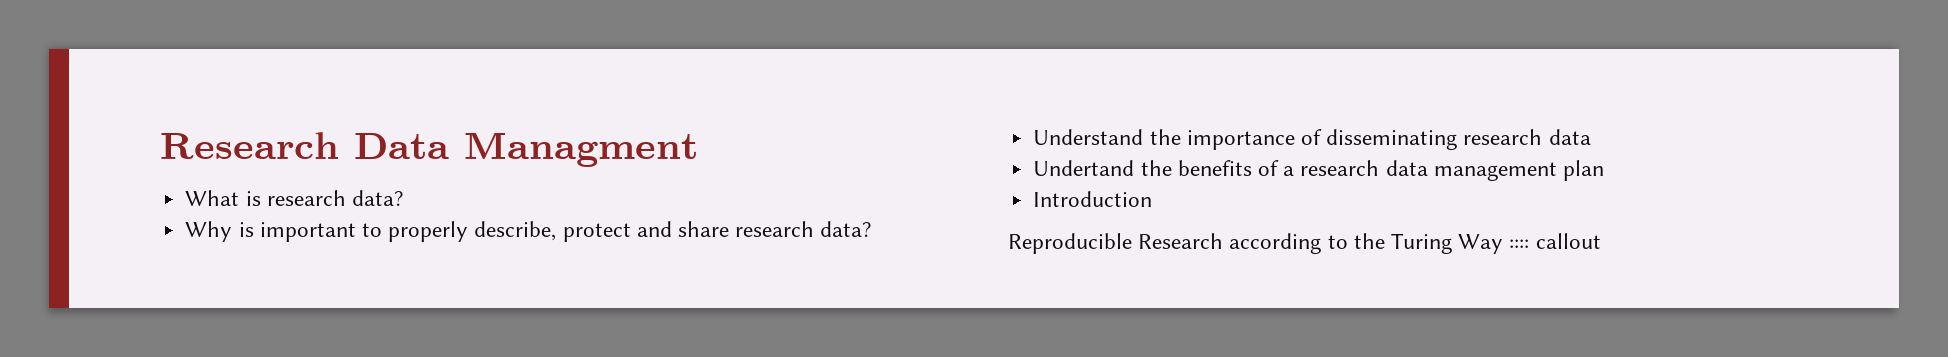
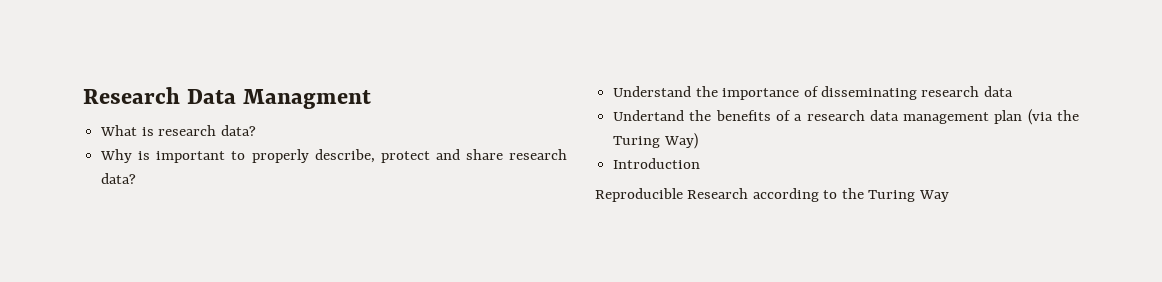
- Undertand the benefits of a research data management plan
+ Undertand the benefits of a research data management plan (via the Turing Way)
- Reproducible Research according to the Turing Way :::: callout
+ Reproducible Research according to the Turing Way

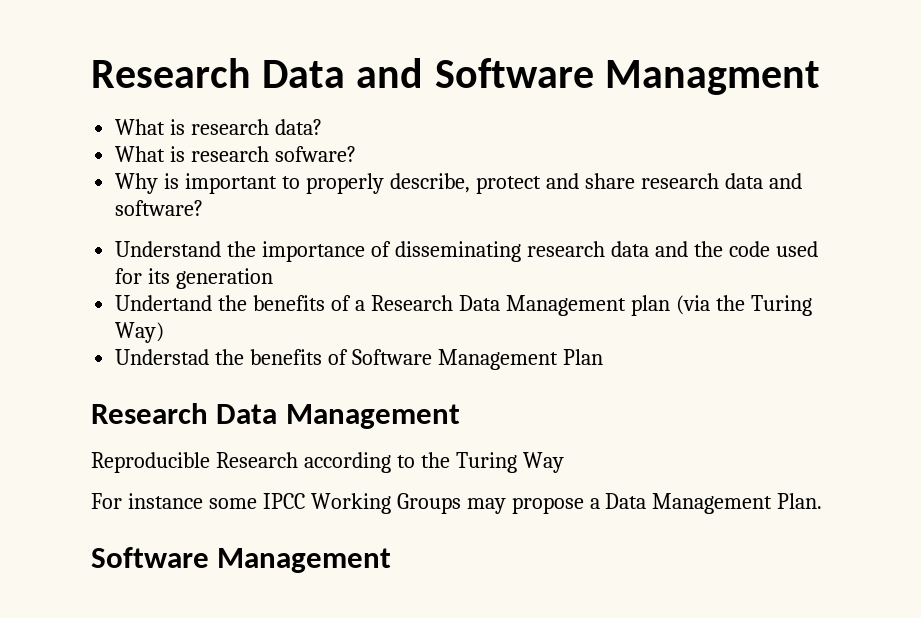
- Research Data Managment
+ Research Data and Software Managment
+ What is research sofware?
- Why is important to properly describe, protect and share research data?
+ Why is important to properly describe, protect and share research data and software?
- Understand the importance of disseminating research data
+ Understand the importance of disseminating research data and the code used for its generation
- Undertand the benefits of a research data management plan (via the Turing Way)
+ Undertand the benefits of a Research Data Management plan (via the Turing Way)
- Introduction
+ Understad the benefits of Software Management Plan
+ Research Data Management
+ For instance some IPCC Working Groups may propose a Data Management Plan.
+ Software Management

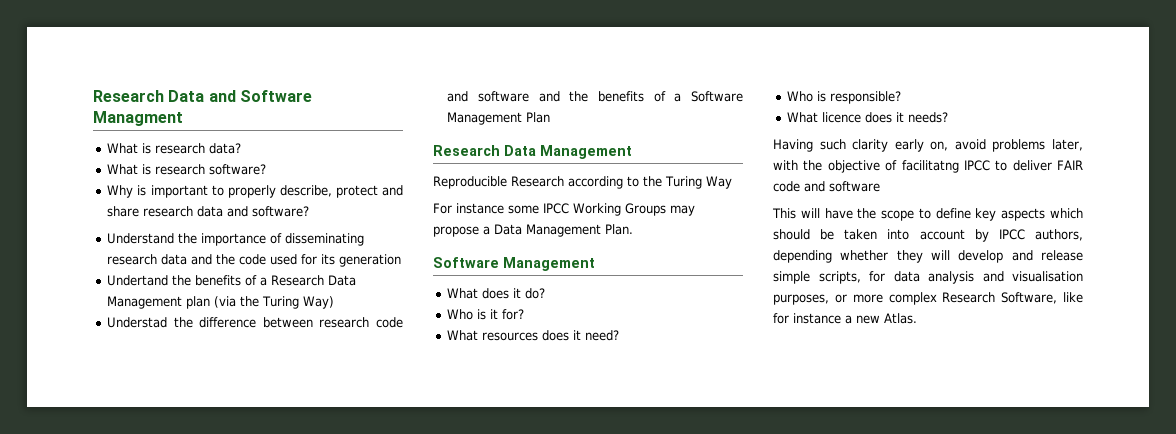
- What is research sofware?
+ What is research software?
- Understad the benefits of Software Management Plan
+ Understad the difference between research code and software and the benefits of a Software Management Plan
+ What does it do?
+ Who is it for?
+ What resources does it need?
+ Who is responsible?
+ What licence does it needs?
+ Having such clarity early on, avoid problems later, with the objective of facilitatng IPCC to deliver FAIR code and software
+ This will have the scope to define key aspects which should be taken into account by IPCC authors, depending whether they will develop and release simple scripts, for data analysis and visualisation purposes, or more complex Research Software, like for instance a new Atlas.

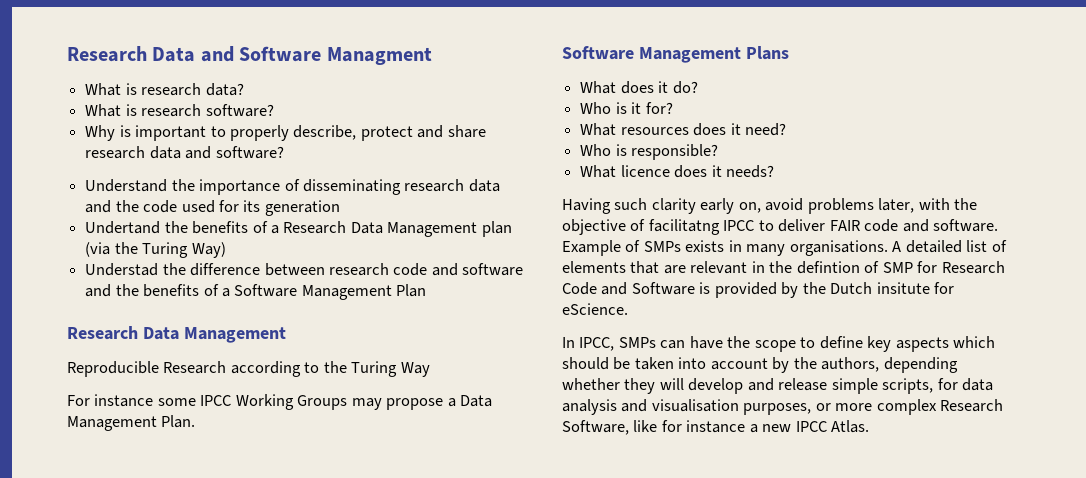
  For instance some IPCC Working Groups may propose a Data Management Plan.
- Software Management
+ Software Management Plans
- Having such clarity early on, avoid problems later, with the objective of facilitatng IPCC to deliver FAIR code and software
- This will have the scope to define key aspects which should be taken into account by IPCC authors, depending whether they will develop and release simple scripts, for data analysis and visualisation purposes, or more complex Research Software, like for instance a new Atlas.
+ Having such clarity early on, avoid problems later, with the objective of facilitatng IPCC to deliver FAIR code and software. Example of SMPs exists in many organisations. A detailed list of elements that are relevant in the defintion of SMP for Research Code and Software is provided by the Dutch insitute for eScience.
+ In IPCC, SMPs can have the scope to define key aspects which should be taken into account by the authors, depending whether they will develop and release simple scripts, for data analysis and visualisation purposes, or more complex Research Software, like for instance a new IPCC Atlas.

